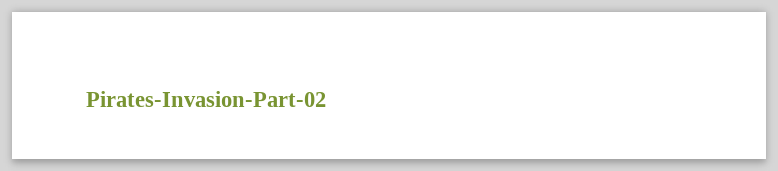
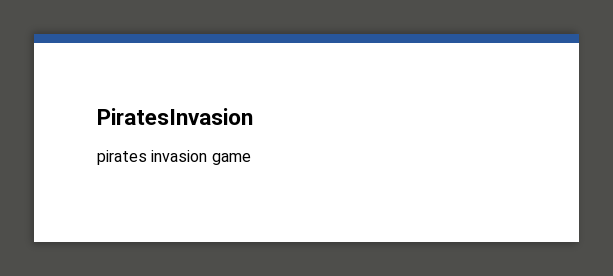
- Pirates-Invasion-Part-02
+ PiratesInvasion
+ pirates invasion game

